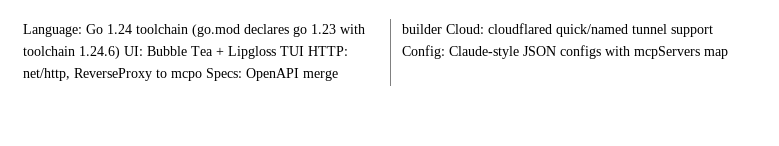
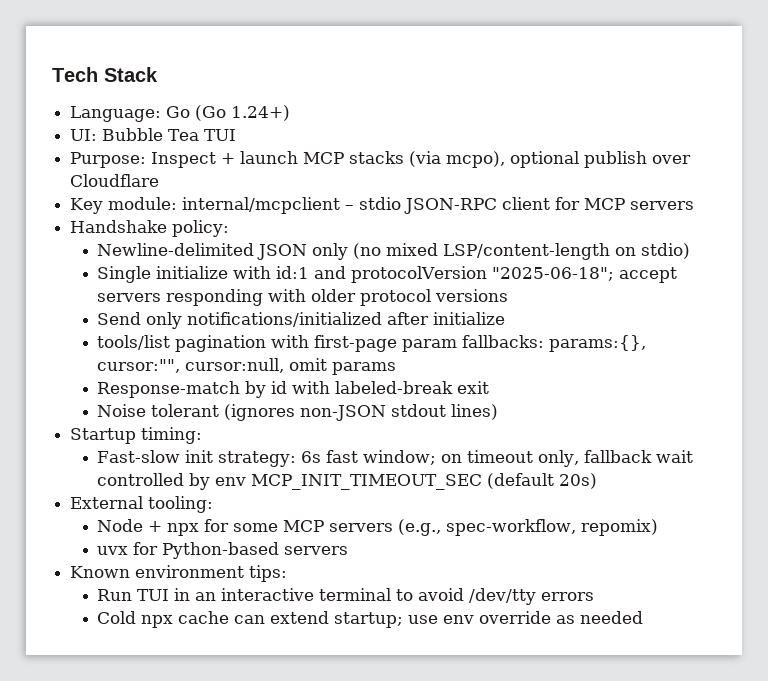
- Language: Go 1.24 toolchain (go.mod declares go 1.23 with toolchain 1.24.6) UI: Bubble Tea + Lipgloss TUI HTTP: net/http, ReverseProxy to mcpo Specs: OpenAPI merge builder Cloud: cloudflared quick/named tunnel support Config: Claude-style JSON configs with mcpServers map
+ Tech Stack
+ Language: Go (Go 1.24+)
+ UI: Bubble Tea TUI
+ Purpose: Inspect + launch MCP stacks (via mcpo), optional publish over Cloudflare
+ Key module: internal/mcpclient – stdio JSON-RPC client for MCP servers
+ Handshake policy:
+ Newline-delimited JSON only (no mixed LSP/content-length on stdio)
+ Single initialize with id:1 and protocolVersion "2025-06-18"; accept servers responding with older protocol versions
+ Send only notifications/initialized after initialize
+ tools/list pagination with first-page param fallbacks: params:{}, cursor:"", cursor:null, omit params
+ Response-match by id with labeled-break exit
+ Noise tolerant (ignores non-JSON stdout lines)
+ Startup timing:
+ Fast-slow init strategy: 6s fast window; on timeout only, fallback wait controlled by env MCP_INIT_TIMEOUT_SEC (default 20s)
+ External tooling:
+ Node + npx for some MCP servers (e.g., spec-workflow, repomix)
+ uvx for Python-based servers
+ Known environment tips:
+ Run TUI in an interactive terminal to avoid /dev/tty errors
+ Cold npx cache can extend startup; use env override as needed

